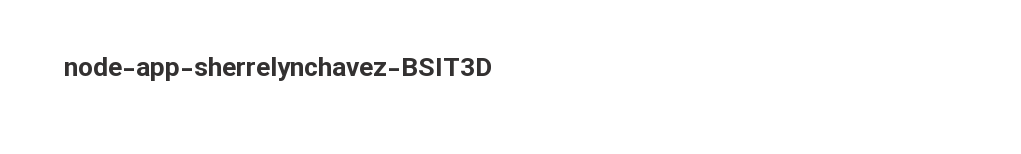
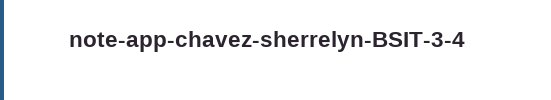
- node-app-sherrelynchavez-BSIT3D
+ note-app-chavez-sherrelyn-BSIT-3-4

